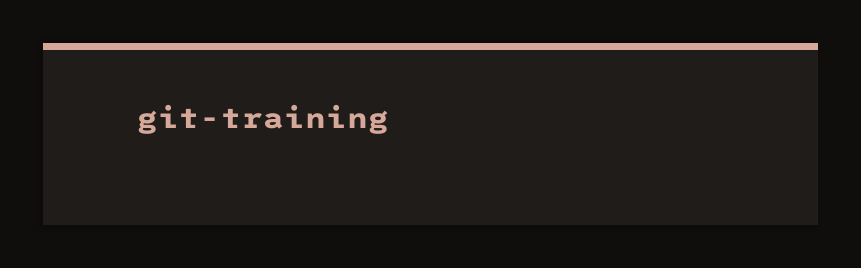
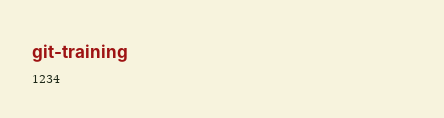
+ 1234

